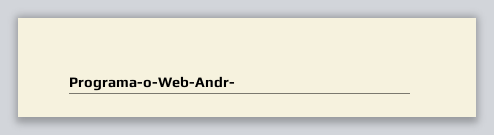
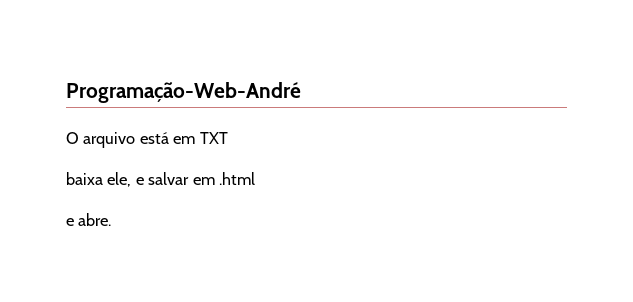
- Programa-o-Web-Andr-
+ Programação-Web-André
+ O arquivo está em TXT
+ baixa ele, e salvar em .html
+ e abre.

